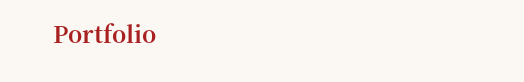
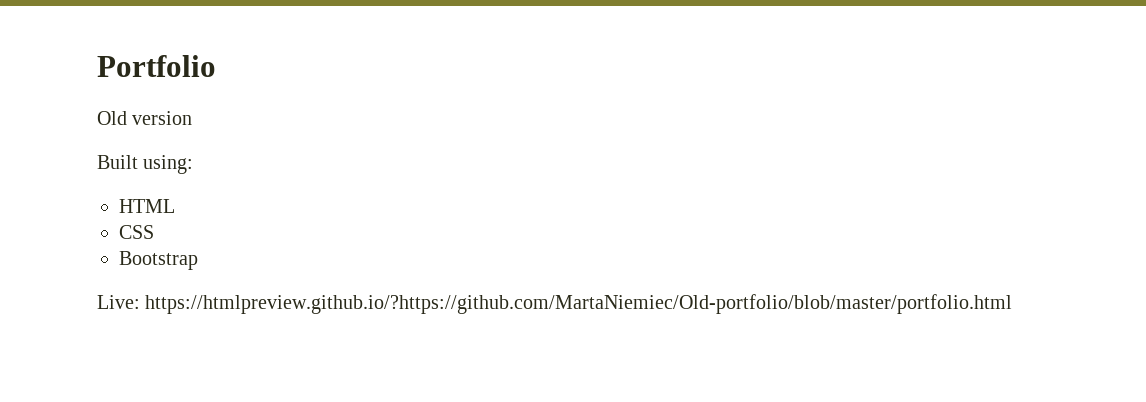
+ Old version
+ Built using:
+ HTML
+ CSS
+ Bootstrap
+ Live: https://htmlpreview.github.io/?https://github.com/MartaNiemiec/Old-portfolio/blob/master/portfolio.html

